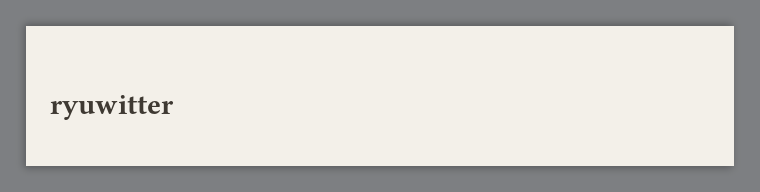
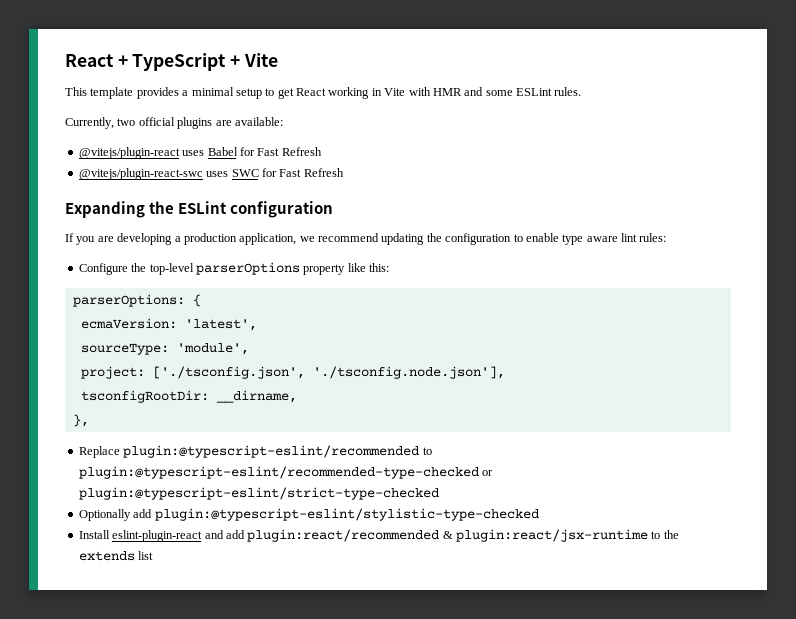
- ryuwitter
+ React + TypeScript + Vite
+ This template provides a minimal setup to get React working in Vite with HMR and some ESLint rules.
+ Currently, two official plugins are available:
+ @vitejs/plugin-react uses Babel for Fast Refresh
+ @vitejs/plugin-react-swc uses SWC for Fast Refresh
+ Expanding the ESLint configuration
+ If you are developing a production application, we recommend updating the configuration to enable type aware lint rules:
+ Configure the top-level parserOptions property like this:
+ parserOptions: {
+ ecmaVersion: 'latest',
+ sourceType: 'module',
+ project: ['./tsconfig.json', './tsconfig.node.json'],
+ tsconfigRootDir: __dirname,
+ },
+ Replace plugin:@typescript-eslint/recommended to plugin:@typescript-eslint/recommended-type-checked or plugin:@typescript-eslint/strict-type-checked
+ Optionally add plugin:@typescript-eslint/stylistic-type-checked
+ Install eslint-plugin-react and add plugin:react/recommended & plugin:react/jsx-runtime to the extends list

